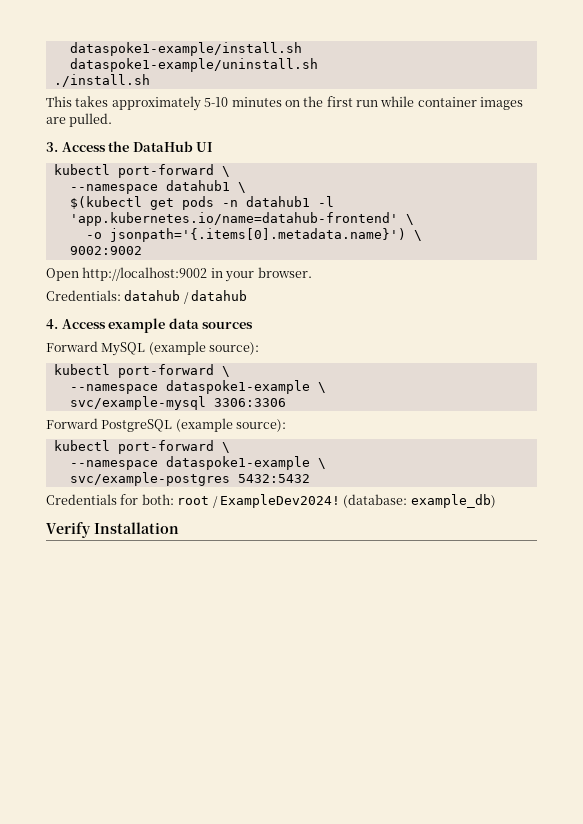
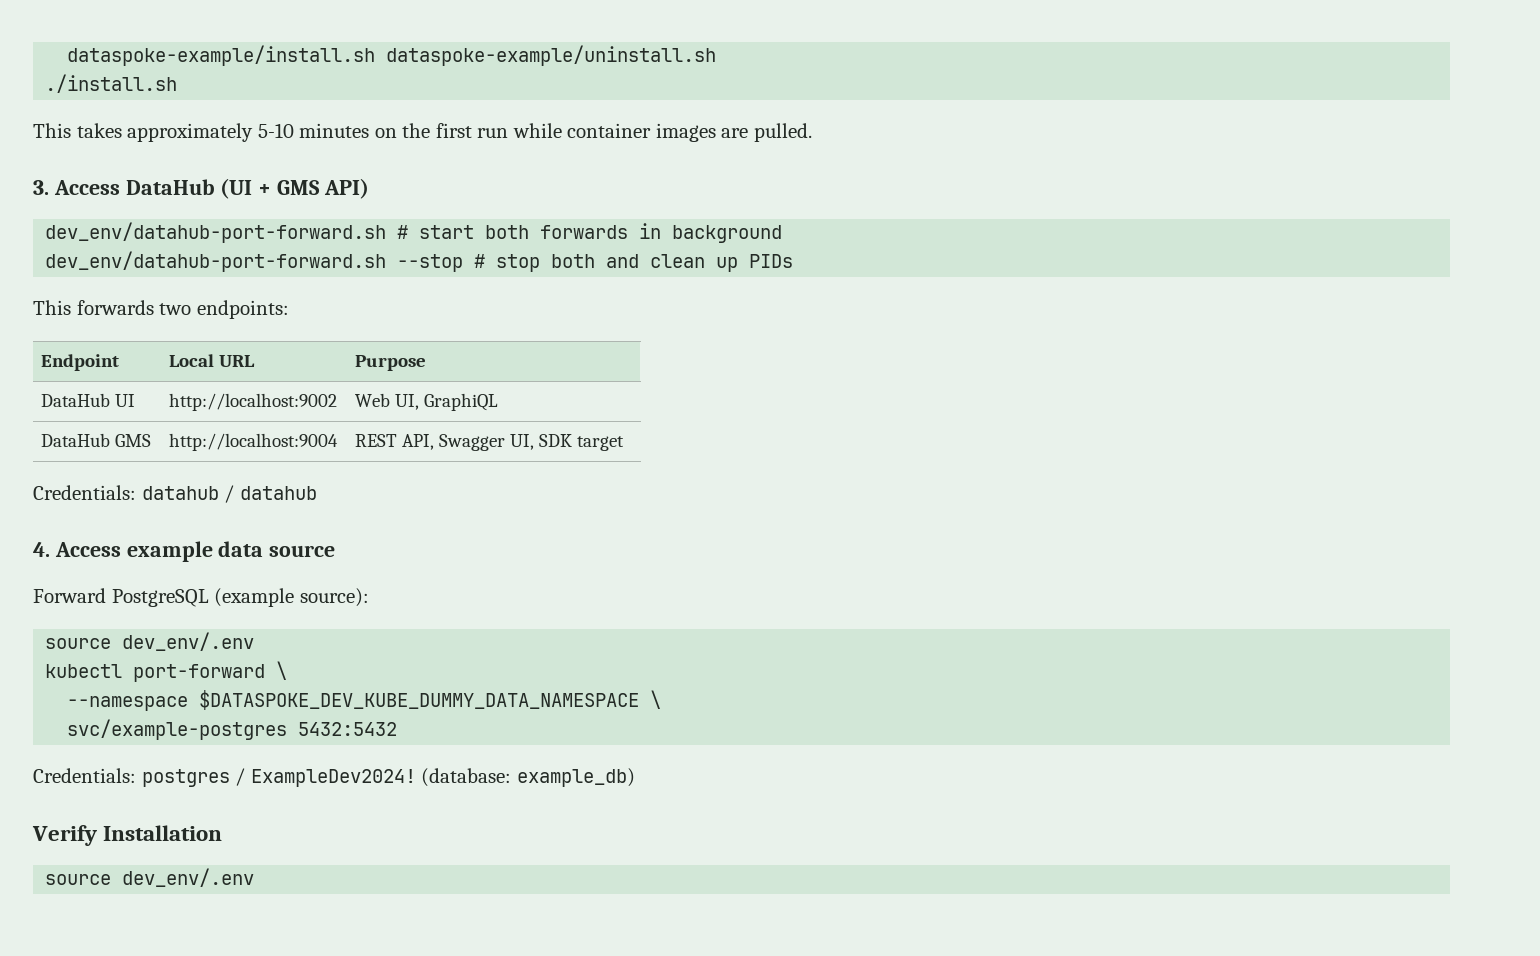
- dataspoke1-example/install.sh dataspoke1-example/uninstall.sh
+ dataspoke-example/install.sh dataspoke-example/uninstall.sh
- 3. Access the DataHub UI
- kubectl port-forward \
- --namespace datahub1 \
- $(kubectl get pods -n datahub1 -l 'app.kubernetes.io/name=datahub-frontend' \
- -o jsonpath='{.items[0].metadata.name}') \
- 9002:9002
- Open http://localhost:9002 in your browser.
+ 3. Access DataHub (UI + GMS API)
+ dev_env/datahub-port-forward.sh # start both forwards in background
+ dev_env/datahub-port-forward.sh --stop # stop both and clean up PIDs
+ This forwards two endpoints:
+ Endpoint | Local URL | Purpose
+ DataHub UI | http://localhost:9002 | Web UI, GraphiQL
+ DataHub GMS | http://localhost:9004 | REST API, Swagger UI, SDK target
- 4. Access example data sources
- Forward MySQL (example source):
+ 4. Access example data source
+ Forward PostgreSQL (example source):
+ source dev_env/.env
  kubectl port-forward \
- --namespace dataspoke1-example \
- svc/example-mysql 3306:3306
- Forward PostgreSQL (example source):
- kubectl port-forward \
- --namespace dataspoke1-example \
+ --namespace $DATASPOKE_DEV_KUBE_DUMMY_DATA_NAMESPACE \
- Credentials for both: root / ExampleDev2024!
+ Credentials: postgres / ExampleDev2024!
  Verify Installation
+ source dev_env/.env

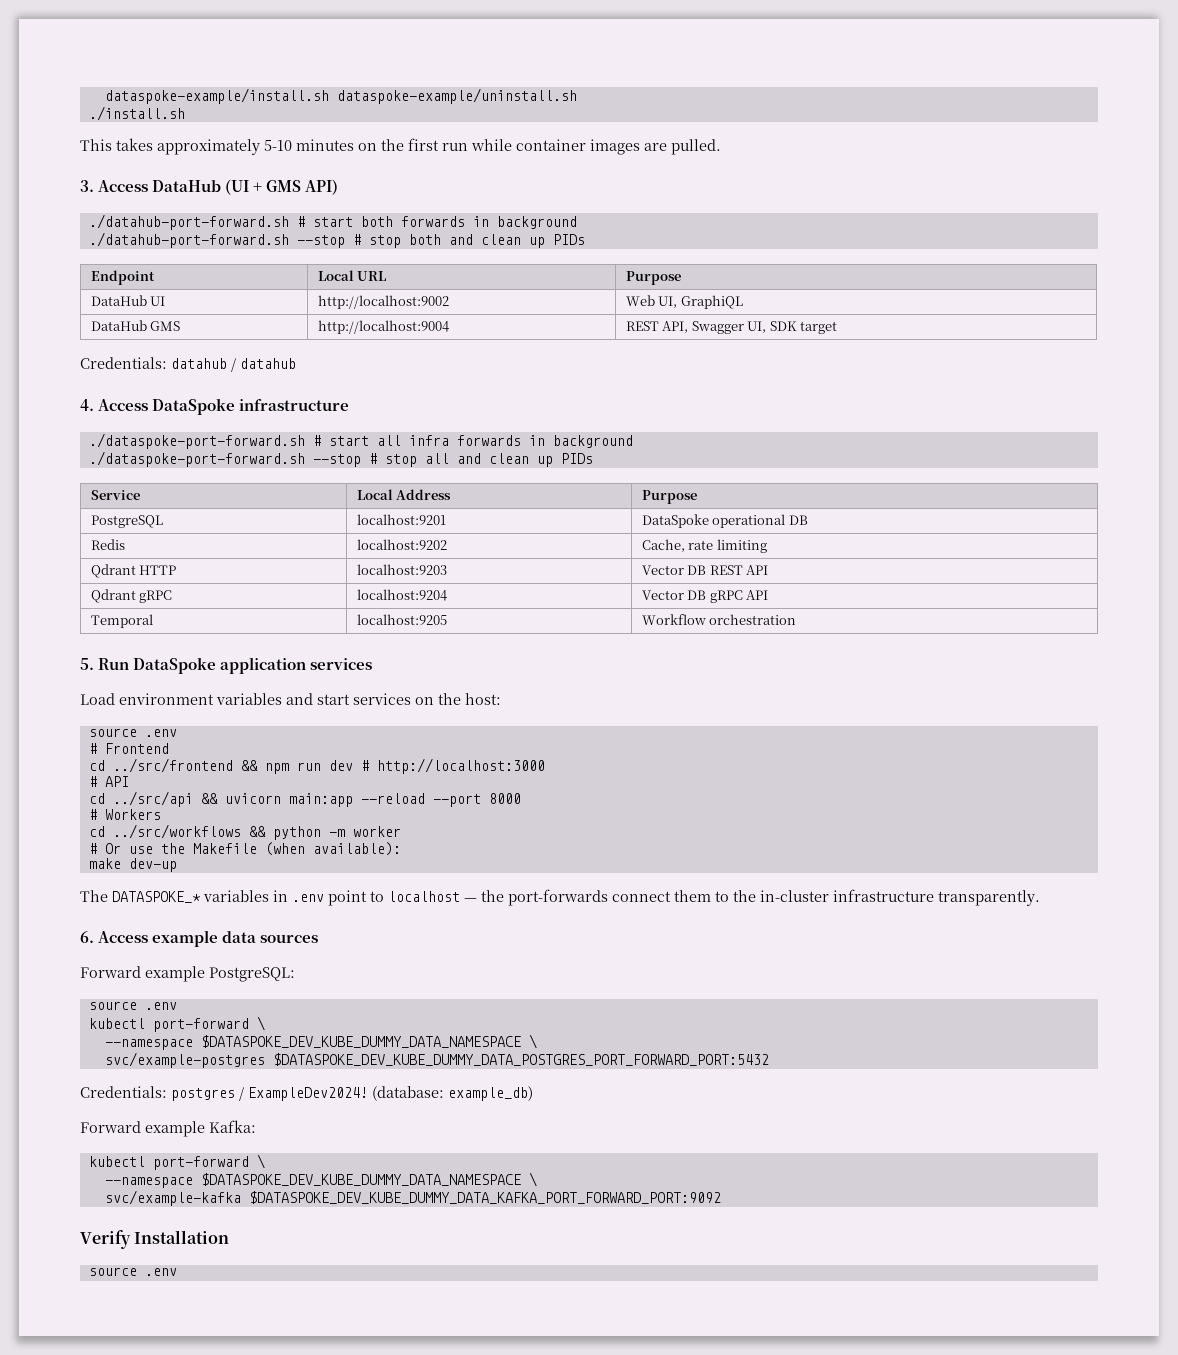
- dev_env/datahub-port-forward.sh # start both forwards in background
+ ./datahub-port-forward.sh # start both forwards in background
- dev_env/datahub-port-forward.sh --stop # stop both and clean up PIDs
+ ./datahub-port-forward.sh --stop # stop both and clean up PIDs
- This forwards two endpoints:
- 4. Access example data source
- Forward PostgreSQL (example source):
- source dev_env/.env
+ 4. Access DataSpoke infrastructure
+ ./dataspoke-port-forward.sh # start all infra forwards in background
+ ./dataspoke-port-forward.sh --stop # stop all and clean up PIDs
+ Service | Local Address | Purpose
+ PostgreSQL | localhost:9201 | DataSpoke operational DB
+ Redis | localhost:9202 | Cache, rate limiting
+ Qdrant HTTP | localhost:9203 | Vector DB REST API
+ Qdrant gRPC | localhost:9204 | Vector DB gRPC API
+ Temporal | localhost:9205 | Workflow orchestration
+ 5. Run DataSpoke application services
+ Load environment variables and start services on the host:
+ source .env
+ # Frontend
+ cd ../src/frontend && npm run dev # http://localhost:3000
+ # API
+ cd ../src/api && uvicorn main:app --reload --port 8000
+ # Workers
+ cd ../src/workflows && python -m worker
+ # Or use the Makefile (when available):
+ make dev-up
+ The DATASPOKE_* variables in .env point to localhost — the port-forwards connect them to the in-cluster infrastructure transparently.
+ 6. Access example data sources
+ Forward example PostgreSQL:
+ source .env
- svc/example-postgres 5432:5432
+ svc/example-postgres $DATASPOKE_DEV_KUBE_DUMMY_DATA_POSTGRES_PORT_FORWARD_PORT:5432
+ Forward example Kafka:
+ kubectl port-forward \
+ --namespace $DATASPOKE_DEV_KUBE_DUMMY_DATA_NAMESPACE \
+ svc/example-kafka $DATASPOKE_DEV_KUBE_DUMMY_DATA_KAFKA_PORT_FORWARD_PORT:9092
  Verify Installation
- source dev_env/.env
+ source .env

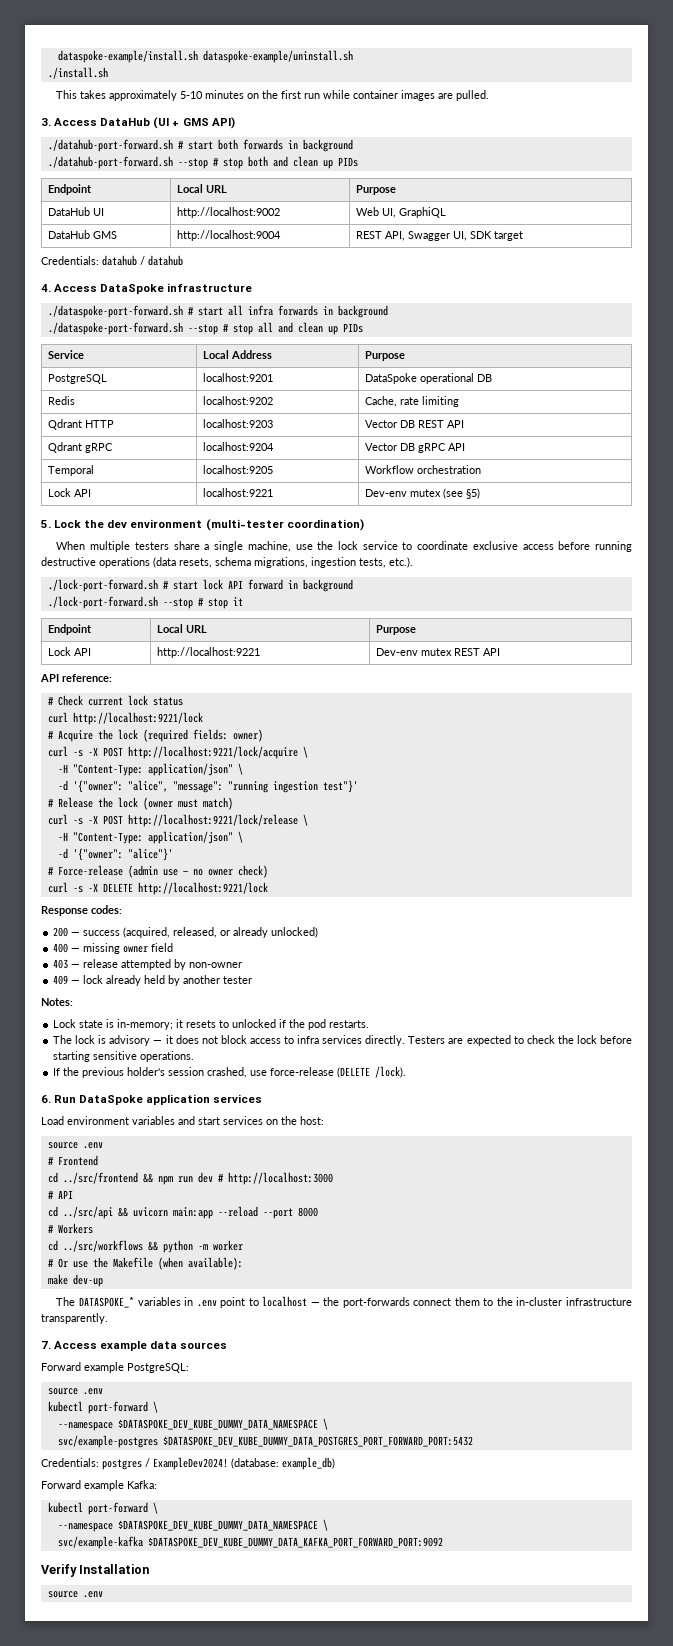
- 5. Run DataSpoke application services
+ Lock API | localhost:9221 | Dev-env mutex (see §5)
+ 5. Lock the dev environment (multi-tester coordination)
+ When multiple testers share a single machine, use the lock service to coordinate exclusive access before running destructive operations (data resets, schema migrations, ingestion tests, etc.).
+ ./lock-port-forward.sh # start lock API forward in background
+ ./lock-port-forward.sh --stop # stop it
+ Endpoint | Local URL | Purpose
+ Lock API | http://localhost:9221 | Dev-env mutex REST API
+ API reference:
+ # Check current lock status
+ curl http://localhost:9221/lock
+ # Acquire the lock (required fields: owner)
+ curl -s -X POST http://localhost:9221/lock/acquire \
+ -H "Content-Type: application/json" \
+ -d '{"owner": "alice", "message": "running ingestion test"}'
+ # Release the lock (owner must match)
+ curl -s -X POST http://localhost:9221/lock/release \
+ -H "Content-Type: application/json" \
+ -d '{"owner": "alice"}'
+ # Force-release (admin use — no owner check)
+ curl -s -X DELETE http://localhost:9221/lock
+ Response codes:
+ 200 — success (acquired, released, or already unlocked)
+ 400 — missing owner field
+ 403 — release attempted by non-owner
+ 409 — lock already held by another tester
+ Notes:
+ Lock state is in-memory; it resets to unlocked if the pod restarts.
+ The lock is advisory — it does not block access to infra services directly. Testers are expected to check the lock before starting sensitive operations.
+ If the previous holder's session crashed, use force-release (DELETE /lock).
+ 6. Run DataSpoke application services
- 6. Access example data sources
+ 7. Access example data sources

